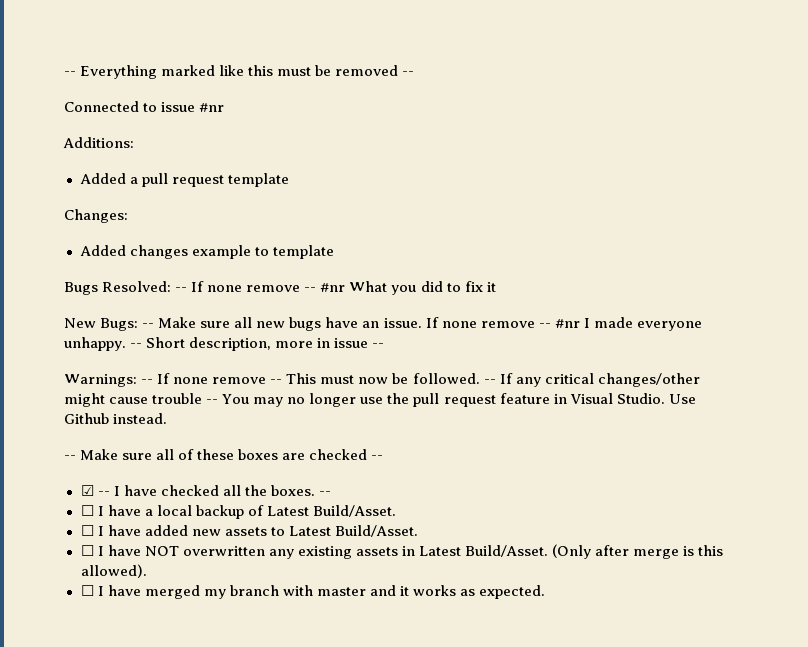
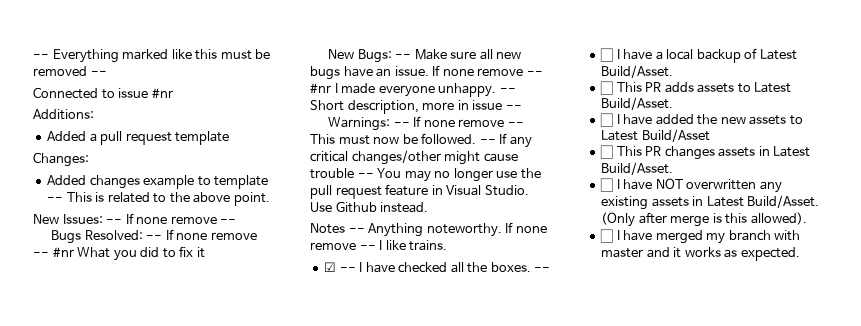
- Added changes example to template
+ Added changes example to template -- This is related to the above point.
+ New Issues: -- If none remove --
- -- Make sure all of these boxes are checked --
+ Notes -- Anything noteworthy. If none remove -- I like trains.
+ ☐ This PR adds assets to Latest Build/Asset.
- ☐ I have added new assets to Latest Build/Asset.
+ ☐ I have added the new assets to Latest Build/Asset
+ ☐ This PR changes assets in Latest Build/Asset.

